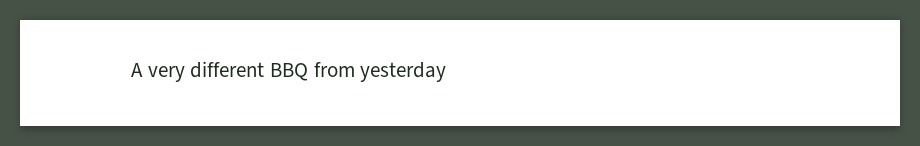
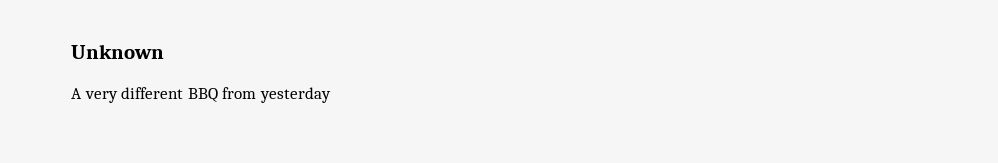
+ Unknown

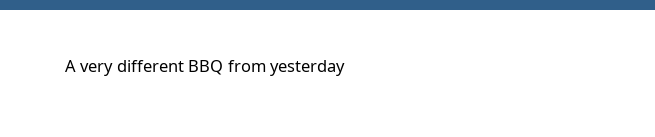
- Unknown

